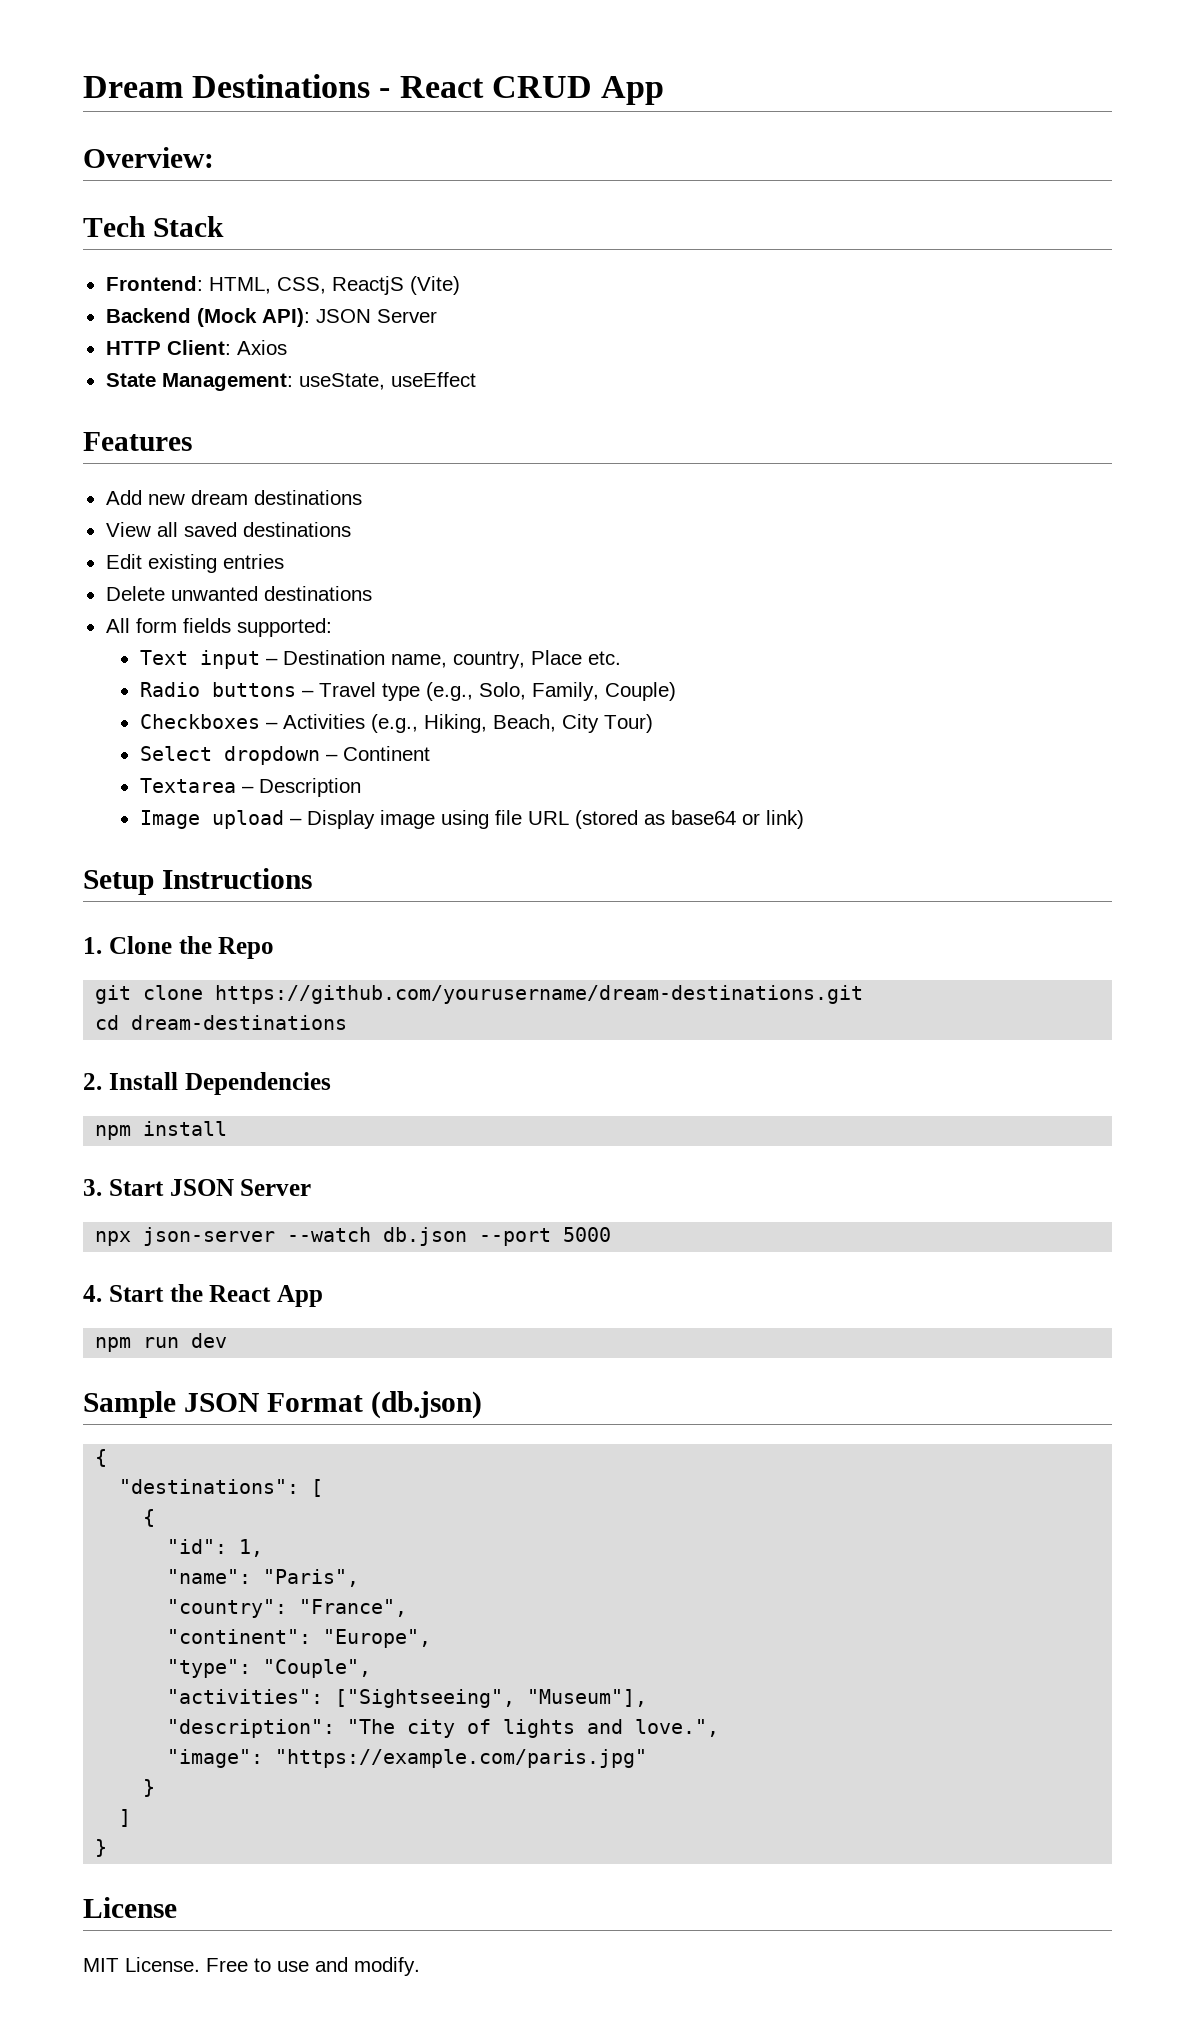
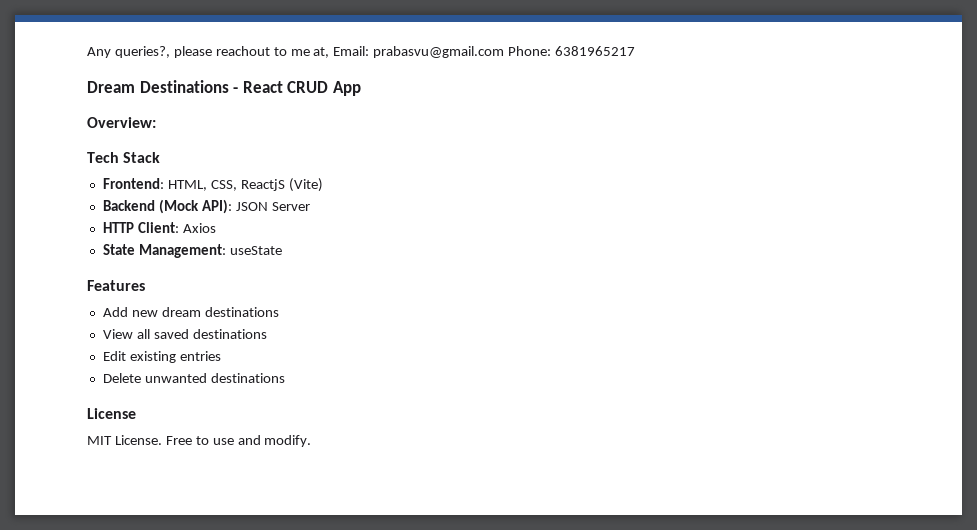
+ Any queries?, please reachout to me at, Email: prabasvu@gmail.com Phone: 6381965217
- State Management: useState, useEffect
+ State Management: useState
- All form fields supported:
- Text input – Destination name, country, Place etc.
- Radio buttons – Travel type (e.g., Solo, Family, Couple)
- Checkboxes – Activities (e.g., Hiking, Beach, City Tour)
- Select dropdown – Continent
- Textarea – Description
- Image upload – Display image using file URL (stored as base64 or link)
- Setup Instructions
- 1. Clone the Repo
- git clone https://github.com/yourusername/dream-destinations.git
- cd dream-destinations
- 2. Install Dependencies
- npm install
- 3. Start JSON Server
- npx json-server --watch db.json --port 5000
- 4. Start the React App
- npm run dev
- Sample JSON Format (db.json)
- {
- "destinations": [
- {
- "id": 1,
- "name": "Paris",
- "country": "France",
- "continent": "Europe",
- "type": "Couple",
- "activities": ["Sightseeing", "Museum"],
- "description": "The city of lights and love.",
- "image": "https://example.com/paris.jpg"
- }
- ]
- }

